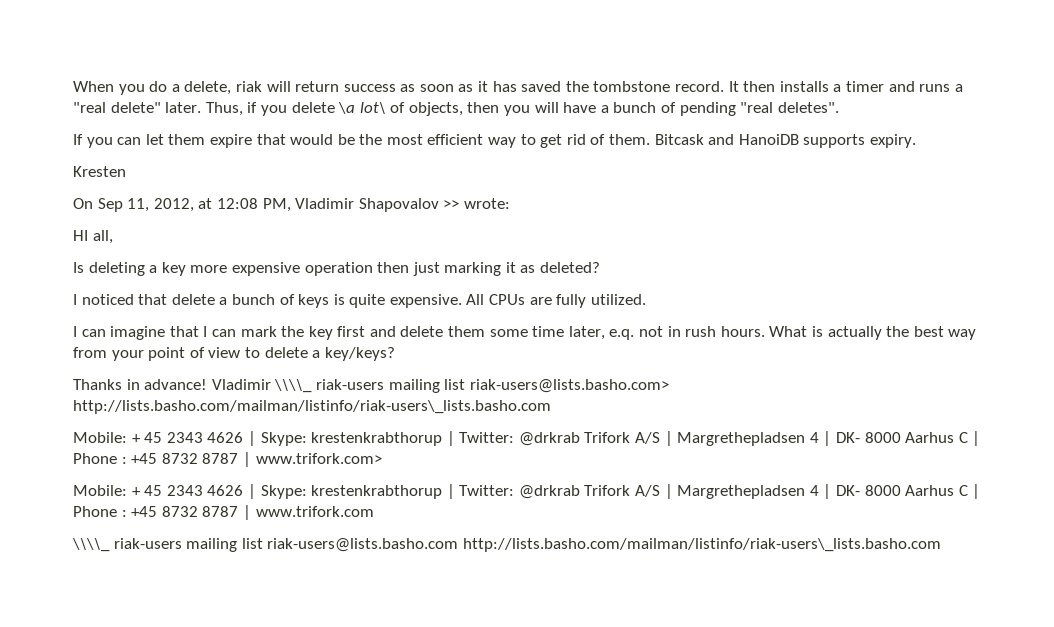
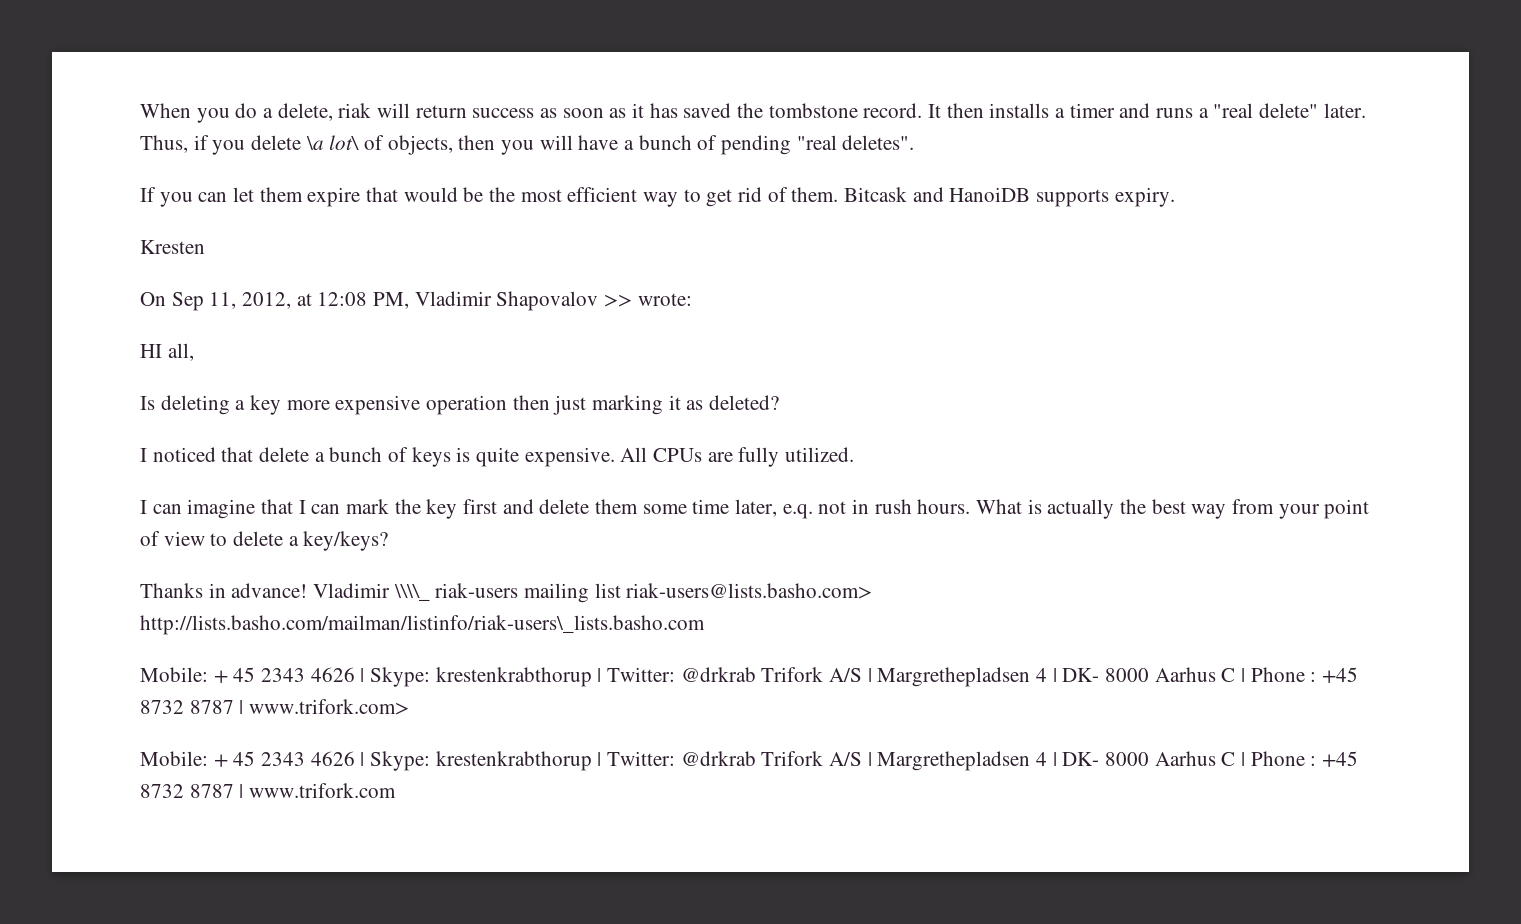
- \\\\_ riak-users mailing list riak-users@lists.basho.com http://lists.basho.com/mailman/listinfo/riak-users\_lists.basho.com

